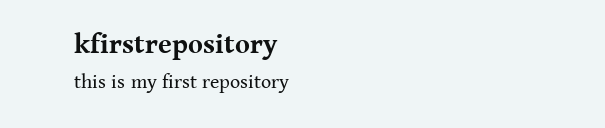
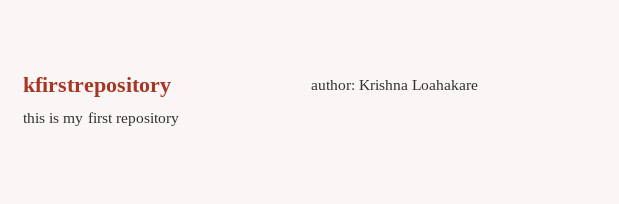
+ author: Krishna Loahakare

